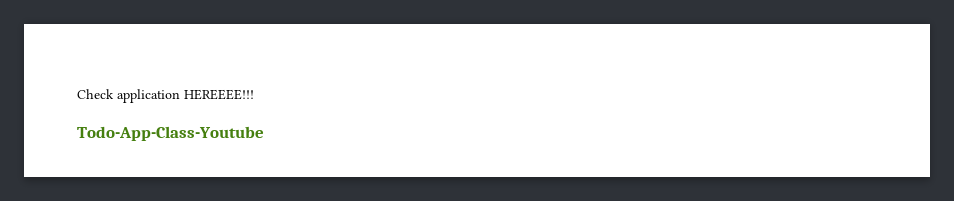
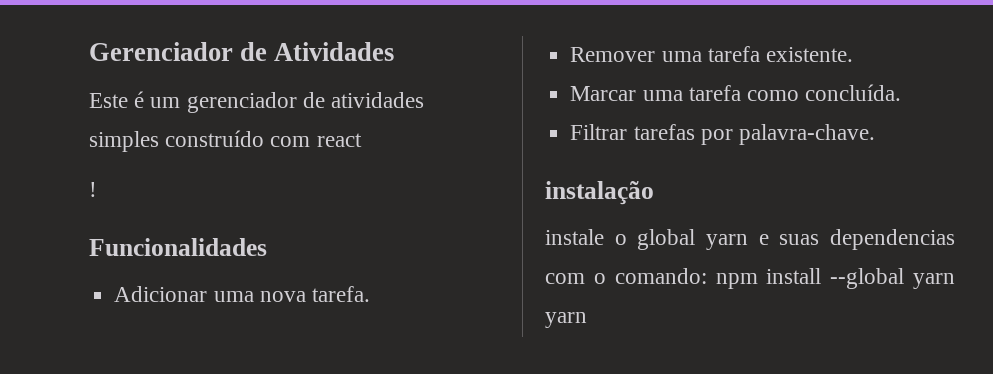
- Check application HEREEEE!!!
- Todo-App-Class-Youtube
+ Gerenciador de Atividades
+ Este é um gerenciador de atividades simples construído com react
+ !
+ Funcionalidades
+ Adicionar uma nova tarefa.
+ Remover uma tarefa existente.
+ Marcar uma tarefa como concluída.
+ Filtrar tarefas por palavra-chave.
+ instalação
+ instale o global yarn e suas dependencias com o comando: npm install --global yarn yarn

